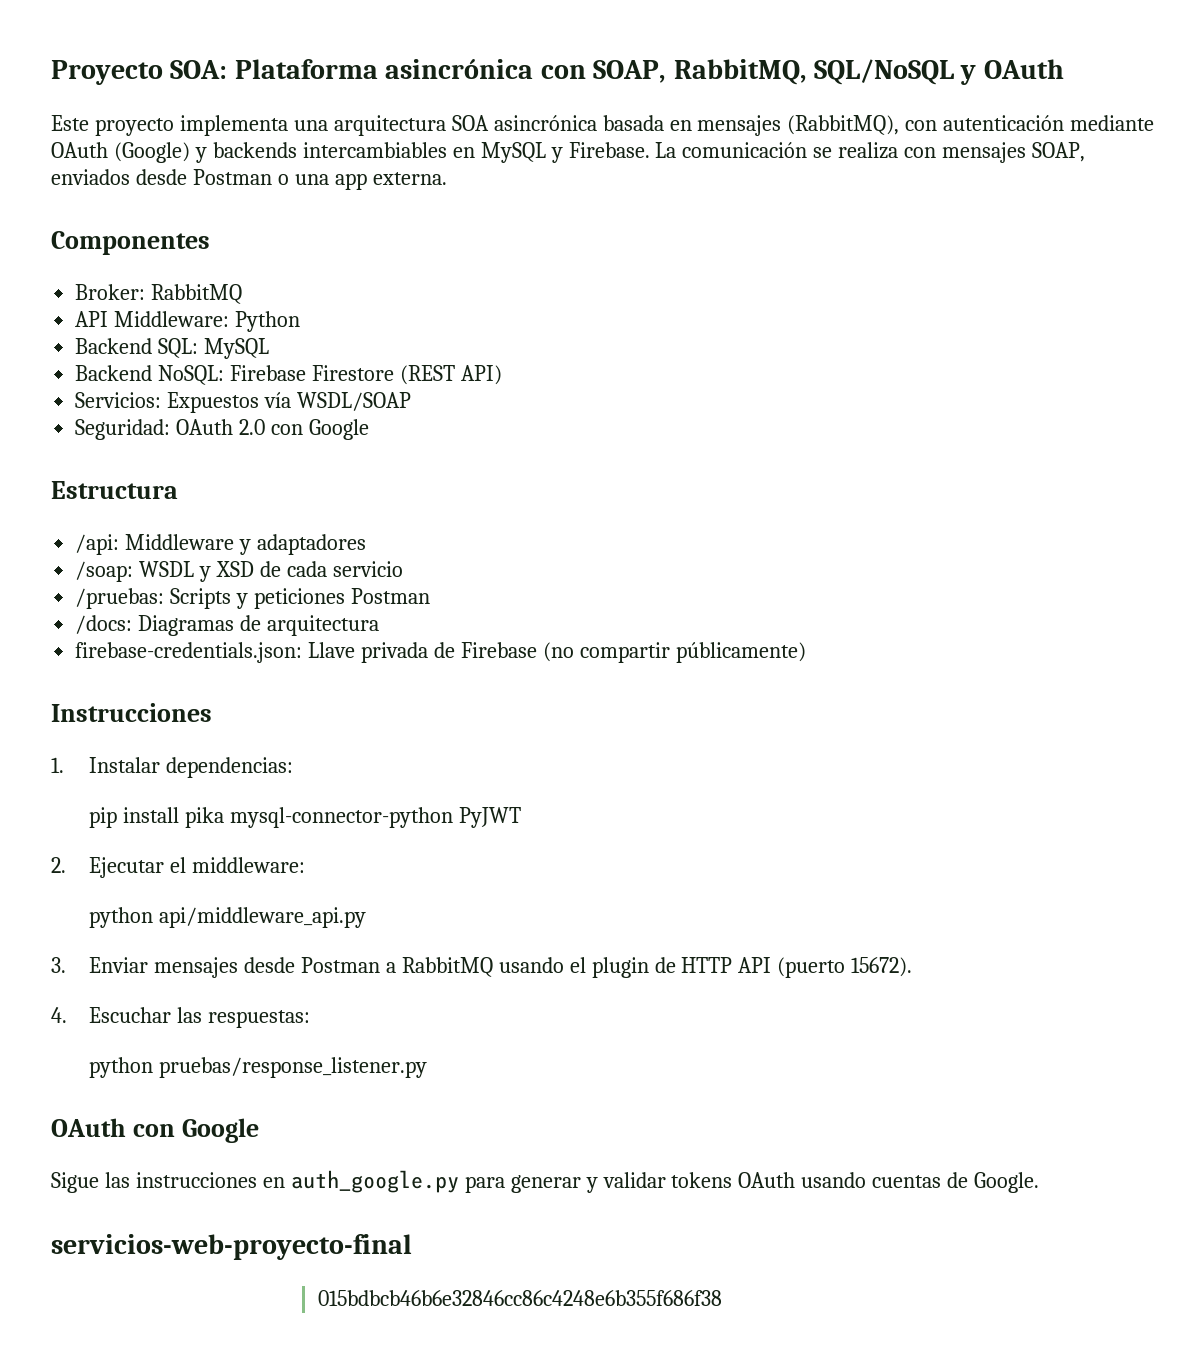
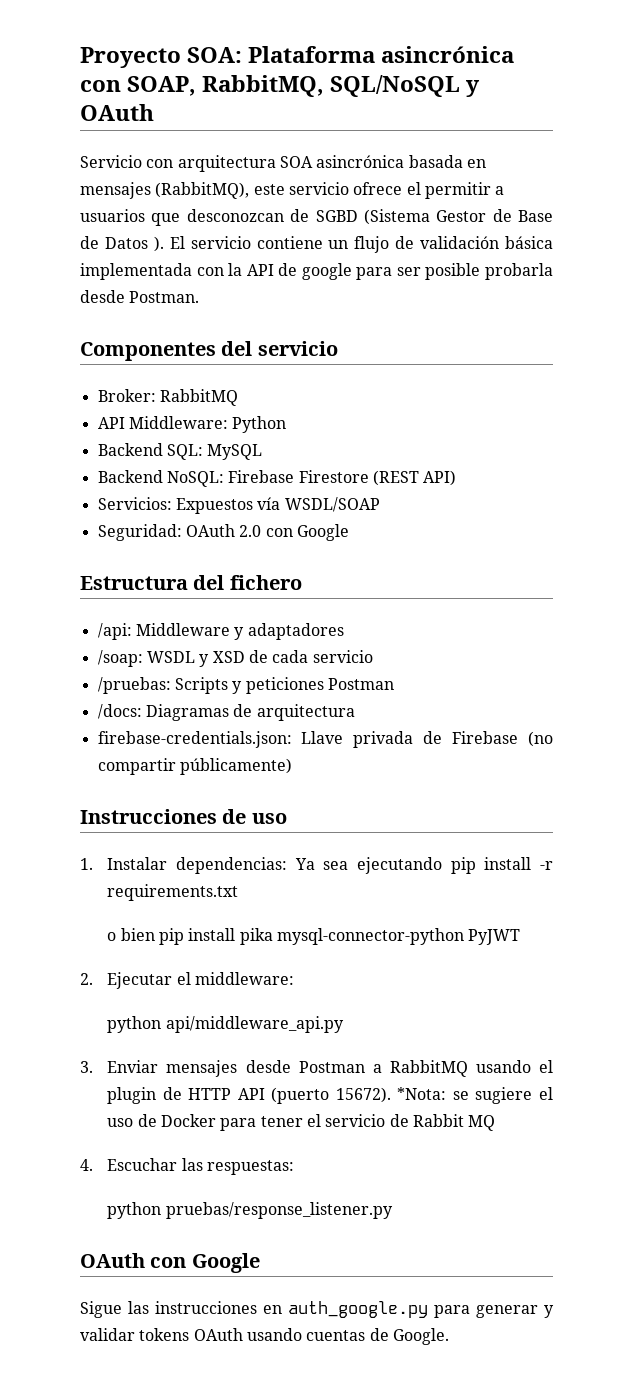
- Este proyecto implementa una arquitectura SOA asincrónica basada en mensajes (RabbitMQ), con autenticación mediante OAuth (Google) y backends intercambiables en MySQL y Firebase. La comunicación se realiza con mensajes SOAP, enviados desde Postman o una app externa.
+ Servicio con arquitectura SOA asincrónica basada en mensajes (RabbitMQ), este servicio ofrece el permitir a usuarios que desconozcan de SGBD (Sistema Gestor de Base de Datos ). El servicio contiene un flujo de validación básica implementada con la API de google para ser posible probarla desde Postman.
- Componentes
+ Componentes del servicio
- Estructura
+ Estructura del fichero
- Instrucciones
+ Instrucciones de uso
- 1. Instalar dependencias:
- pip install pika mysql-connector-python PyJWT
+ 1. Instalar dependencias: Ya sea ejecutando pip install -r requirements.txt
+ o bien pip install pika mysql-connector-python PyJWT
+ *Nota: se sugiere el uso de Docker para tener el servicio de Rabbit MQ
- servicios-web-proyecto-final
- 015bdbcb46b6e32846cc86c4248e6b355f686f38

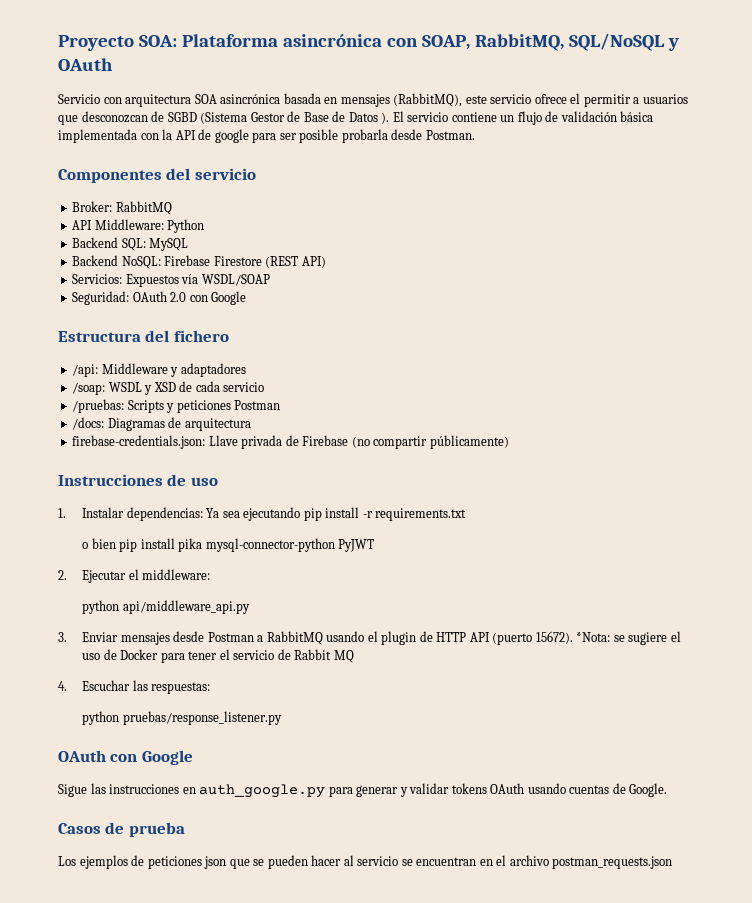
+ Casos de prueba
+ Los ejemplos de peticiones json que se pueden hacer al servicio se encuentran en el archivo postman_requests.json

